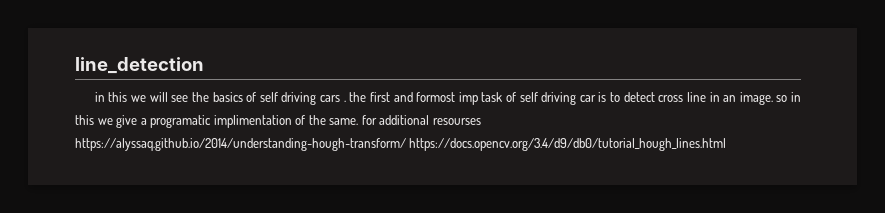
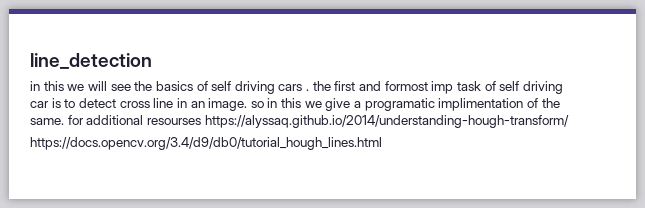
- in this we will see the basics of self driving cars . the first and formost imp task of self driving car is to detect cross line in an image. so in this we give a programatic implimentation of the same. for additional resourses https://alyssaq.github.io/2014/understanding-hough-transform/ https://docs.opencv.org/3.4/d9/db0/tutorial_hough_lines.html
+ in this we will see the basics of self driving cars . the first and formost imp task of self driving car is to detect cross line in an image. so in this we give a programatic implimentation of the same. for additional resourses https://alyssaq.github.io/2014/understanding-hough-transform/
+ https://docs.opencv.org/3.4/d9/db0/tutorial_hough_lines.html

